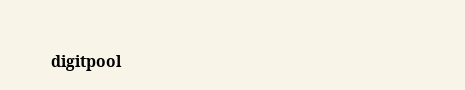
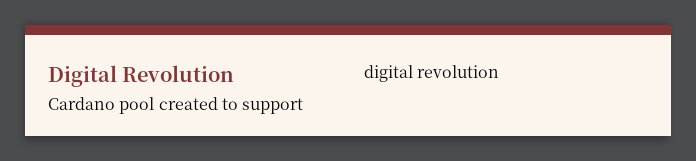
- digitpool
+ Digital Revolution
+ Cardano pool created to support digital revolution

